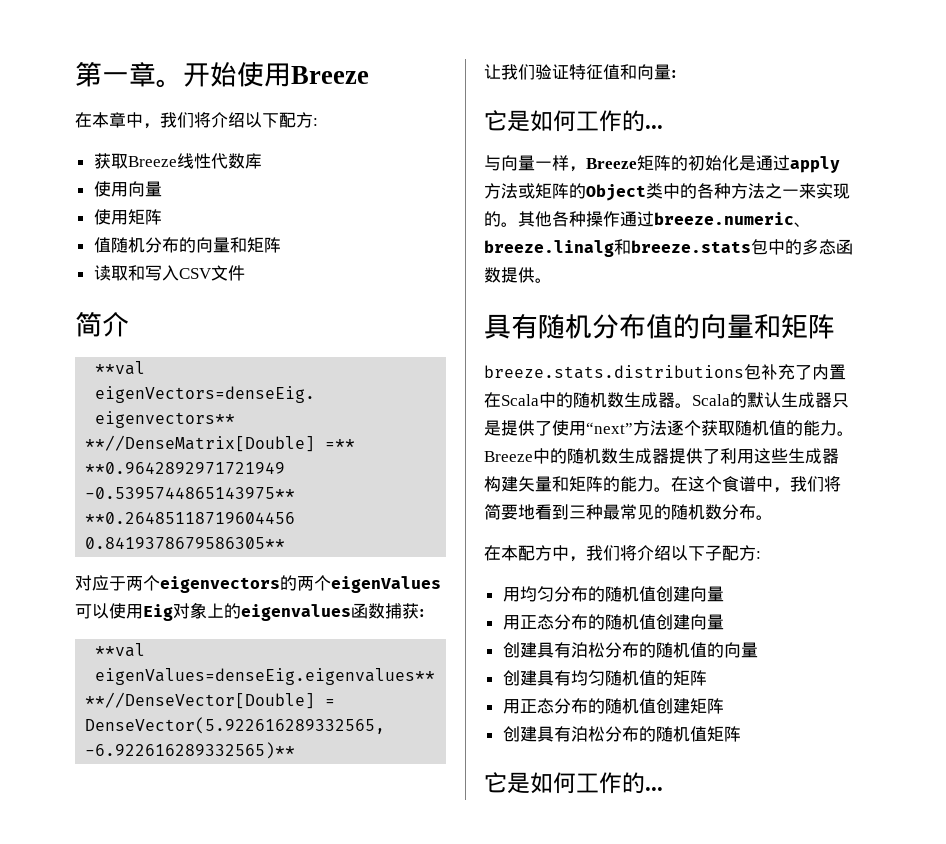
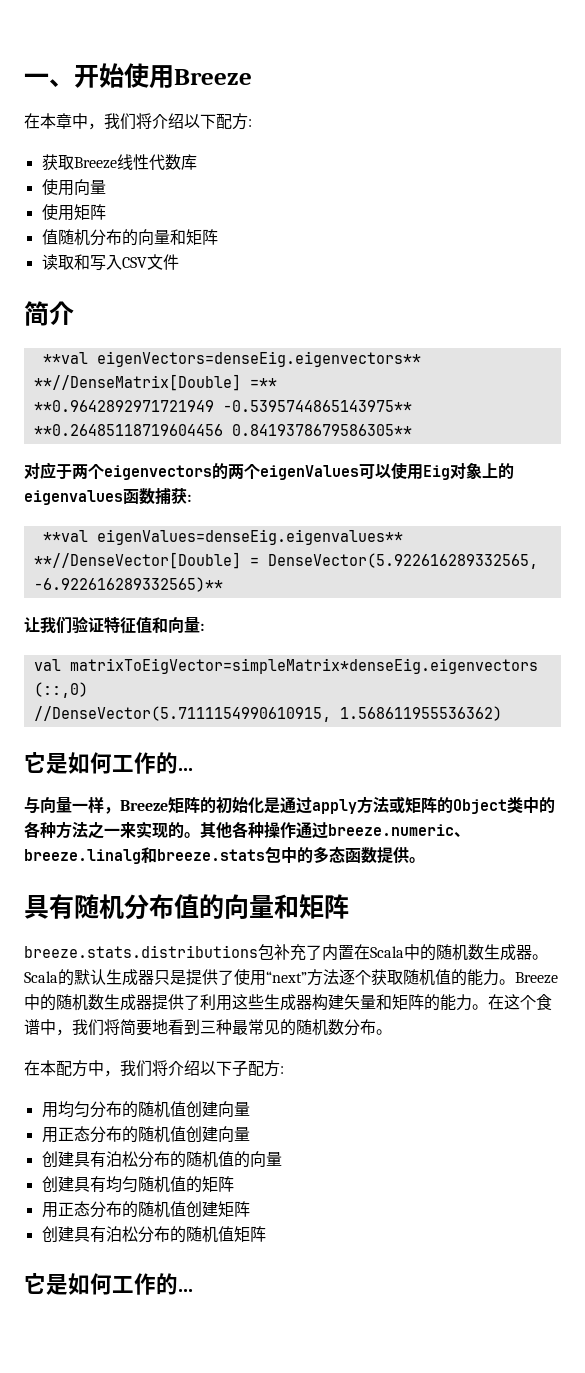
- 第一章。开始使用Breeze
+ 一、开始使用Breeze
+ val matrixToEigVector=simpleMatrix*denseEig.eigenvectors (::,0)
+ //DenseVector(5.7111154990610915, 1.568611955536362)

